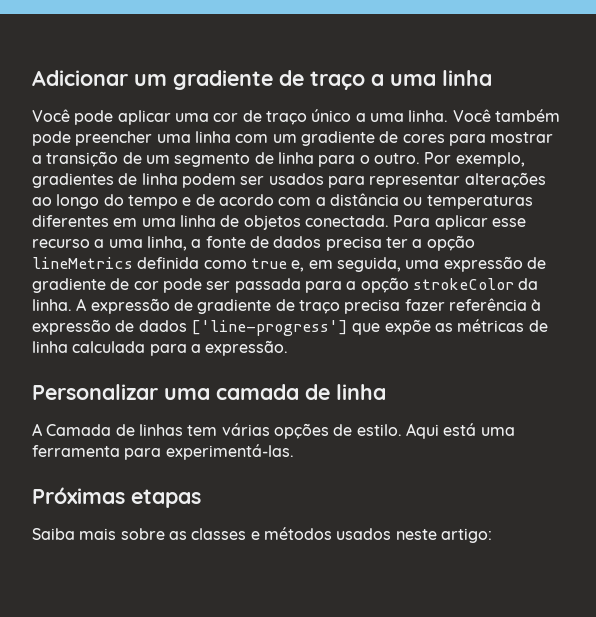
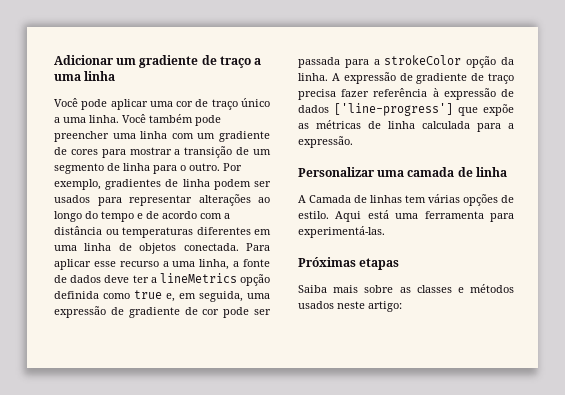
- Para aplicar esse recurso a uma linha, a fonte de dados precisa ter a opção lineMetrics definida como true e, em seguida, uma expressão de gradiente de cor pode ser passada para a opção strokeColor da linha.
+ Para aplicar esse recurso a uma linha, a fonte de dados deve ter a lineMetrics opção definida como true e, em seguida, uma expressão de gradiente de cor pode ser passada para a strokeColor opção da linha.

